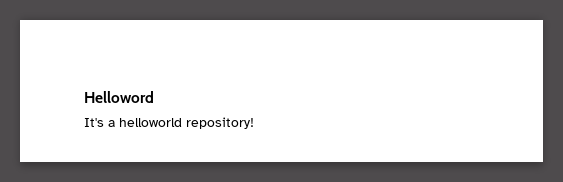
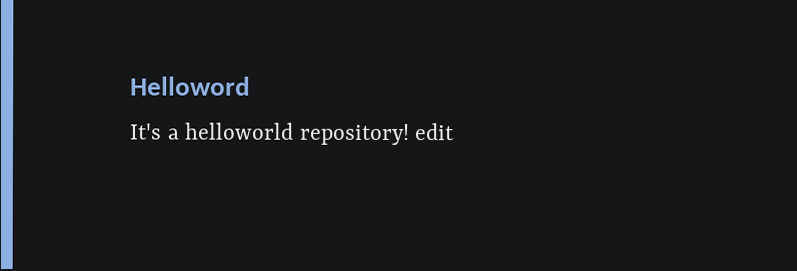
- It's a helloworld repository!
+ It's a helloworld repository! edit

